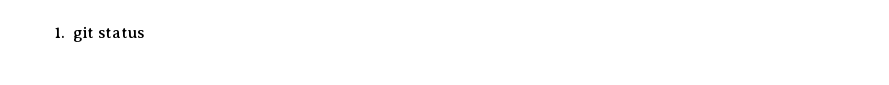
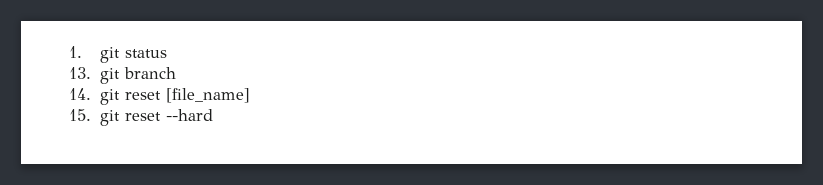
+ 13. git branch
+ 14. git reset [file_name]
+ 15. git reset --hard

